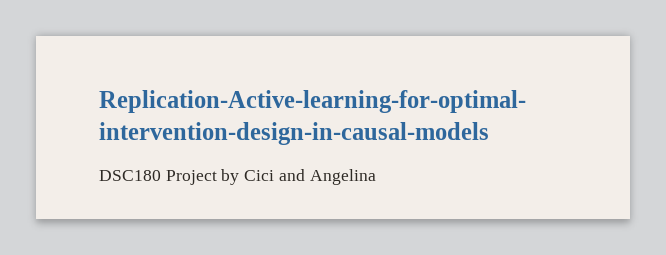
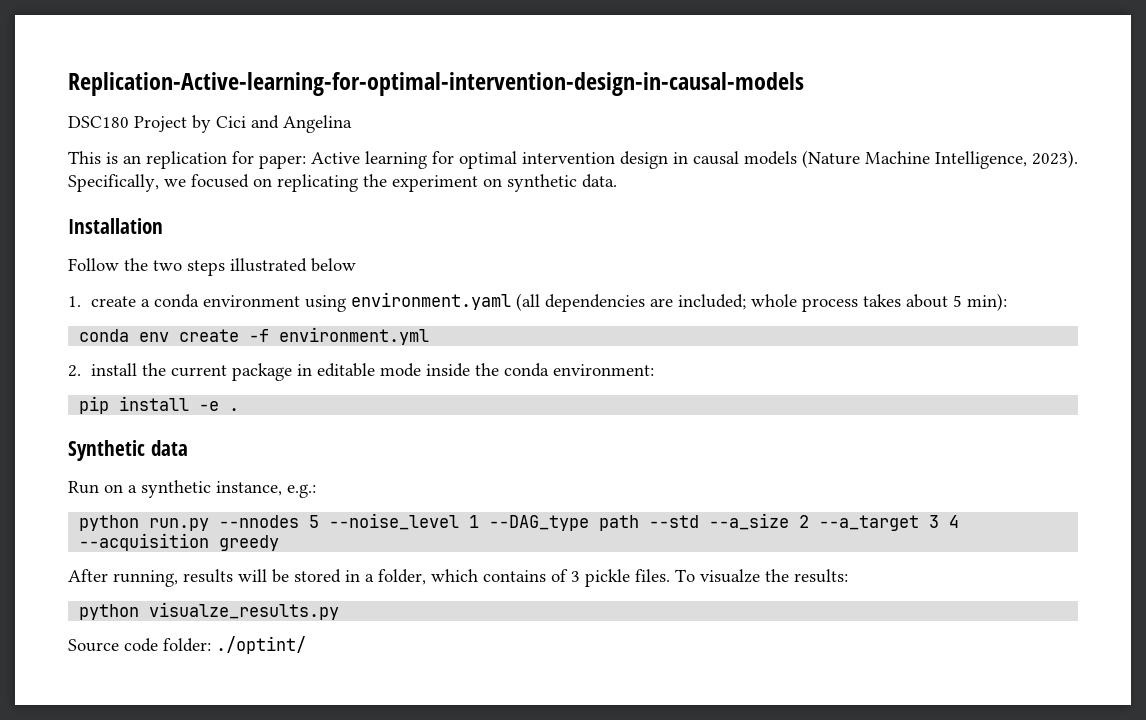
+ This is an replication for paper: Active learning for optimal intervention design in causal models (Nature Machine Intelligence, 2023). Specifically, we focused on replicating the experiment on synthetic data.
+ Installation
+ Follow the two steps illustrated below
+ 1. create a conda environment using environment.yaml (all dependencies are included; whole process takes about 5 min):
+ conda env create -f environment.yml
+ 2. install the current package in editable mode inside the conda environment:
+ pip install -e .
+ Synthetic data
+ Run on a synthetic instance, e.g.:
+ python run.py --nnodes 5 --noise_level 1 --DAG_type path --std --a_size 2 --a_target 3 4 --acquisition greedy
+ After running, results will be stored in a folder, which contains of 3 pickle files. To visualze the results:
+ python visualze_results.py
+ Source code folder: ./optint/

